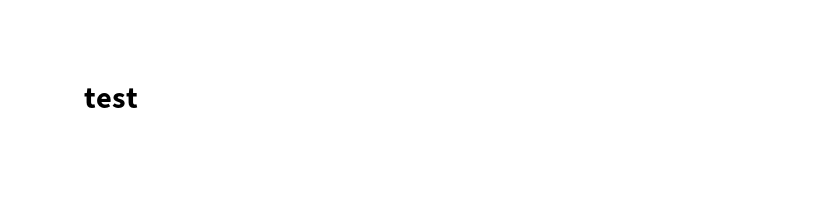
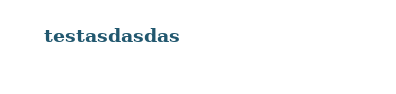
- test
+ testasdasdas

